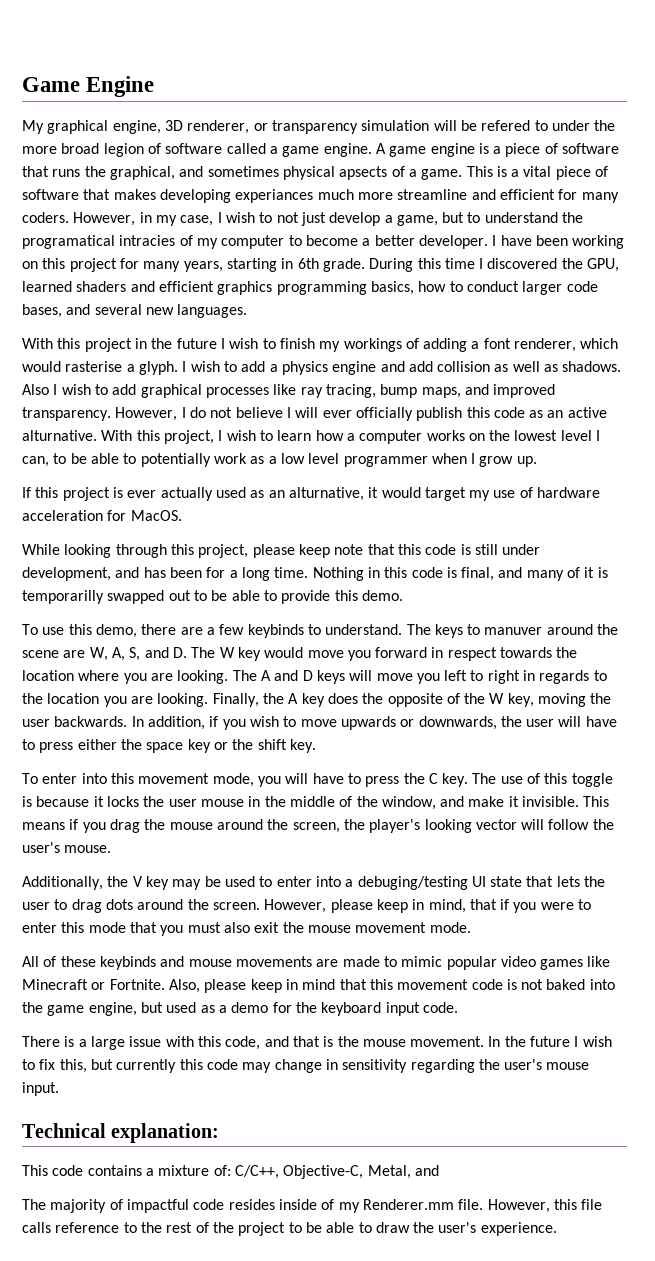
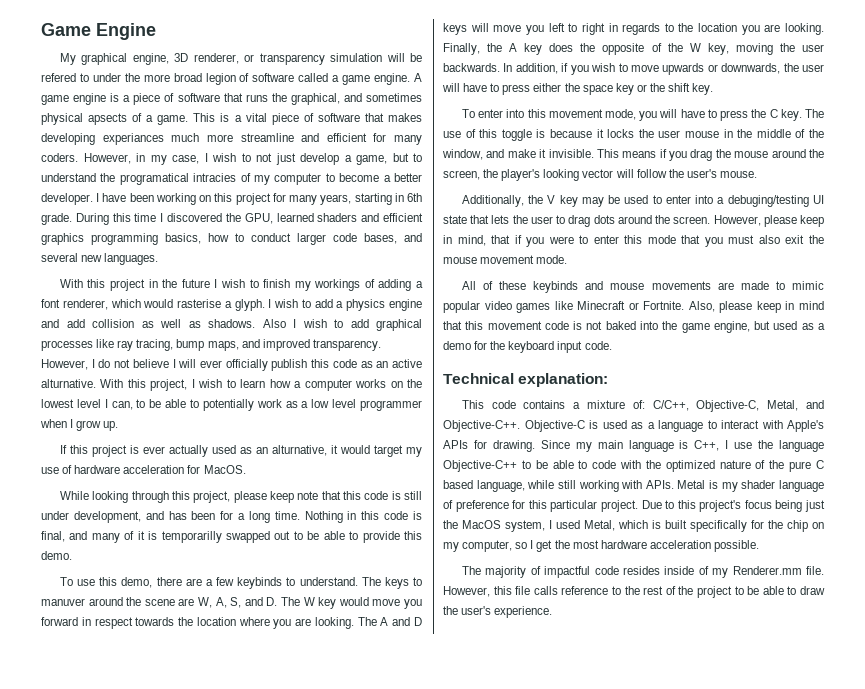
- There is a large issue with this code, and that is the mouse movement. In the future I wish to fix this, but currently this code may change in sensitivity regarding the user's mouse input.
- This code contains a mixture of: C/C++, Objective-C, Metal, and
+ This code contains a mixture of: C/C++, Objective-C, Metal, and Objective-C++. Objective-C is used as a language to interact with Apple's APIs for drawing. Since my main language is C++, I use the language Objective-C++ to be able to code with the optimized nature of the pure C based language, while still working with APIs. Metal is my shader language of preference for this particular project. Due to this project's focus being just the MacOS system, I used Metal, which is built specifically for the chip on my computer, so I get the most hardware acceleration possible.

